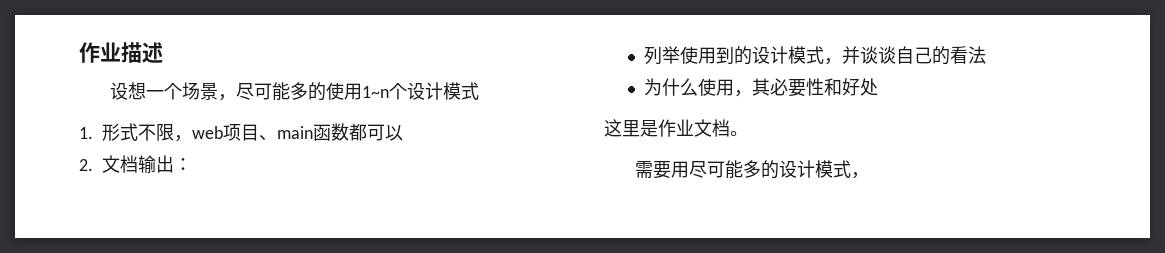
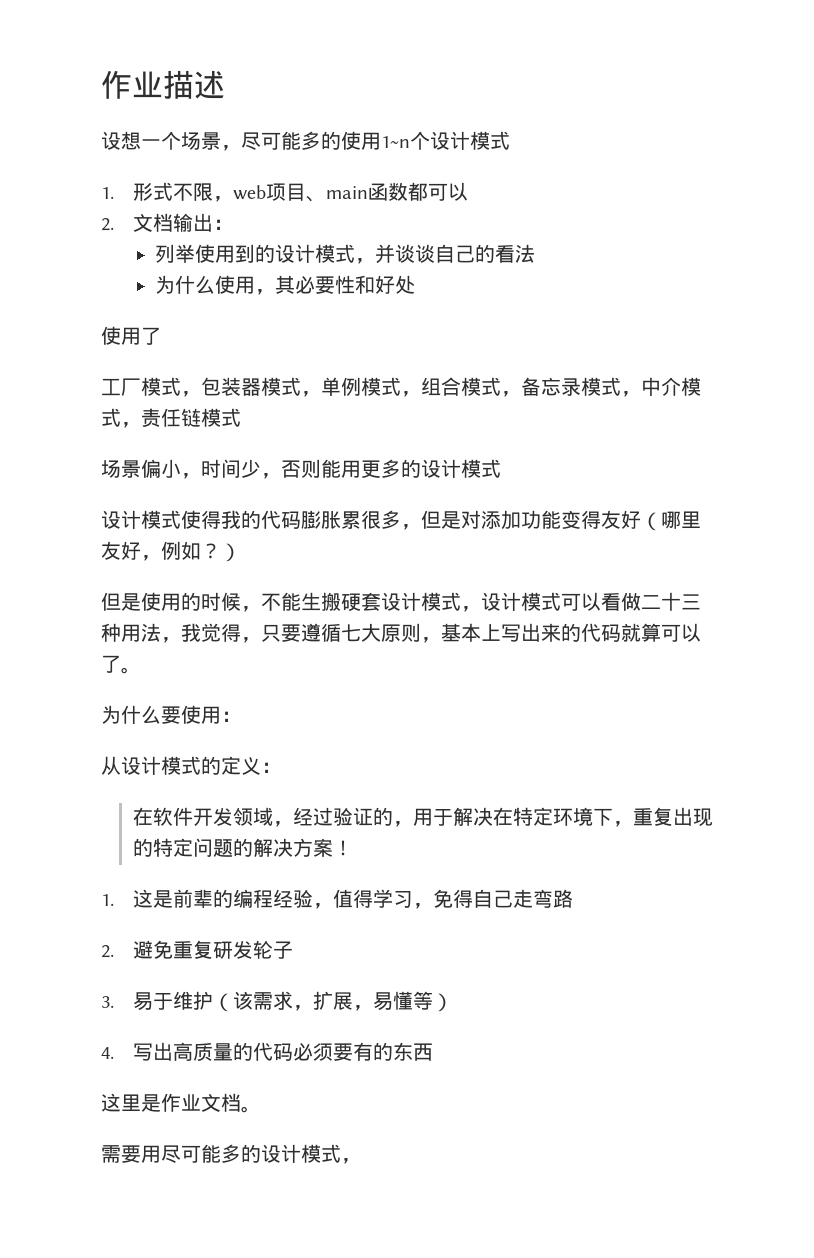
+ 使用了
+ 工厂模式，包装器模式，单例模式，组合模式，备忘录模式，中介模式，责任链模式
+ 场景偏小，时间少，否则能用更多的设计模式
+ 设计模式使得我的代码膨胀累很多，但是对添加功能变得友好（哪里友好，例如？）
+ 但是使用的时候，不能生搬硬套设计模式，设计模式可以看做二十三种用法，我觉得，只要遵循七大原则，基本上写出来的代码就算可以了。
+ 为什么要使用：
+ 从设计模式的定义：
+ 在软件开发领域，经过验证的，用于解决在特定环境下，重复出现的特定问题的解决方案！
+ 1.这是前辈的编程经验，值得学习，免得自己走弯路
+ 2.避免重复研发轮子
+ 3.易于维护（该需求，扩展，易懂等）
+ 4.写出高质量的代码必须要有的东西

